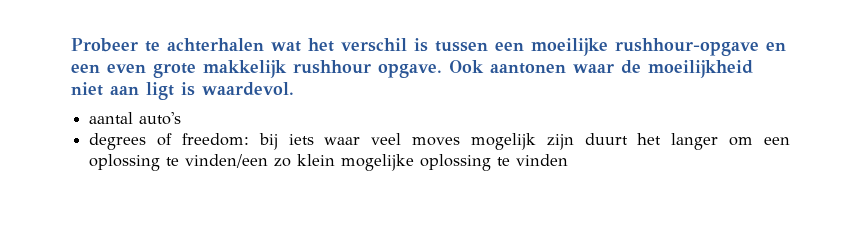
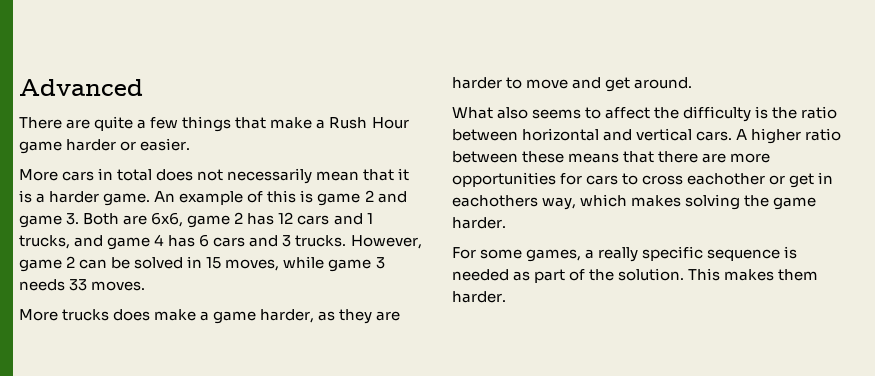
- Probeer te achterhalen wat het verschil is tussen een moeilijke rushhour-opgave en een even grote makkelijk rushhour opgave. Ook aantonen waar de moeilijkheid niet aan ligt is waardevol.
- aantal auto's
- degrees of freedom: bij iets waar veel moves mogelijk zijn duurt het langer om een oplossing te vinden/een zo klein mogelijke oplossing te vinden
+ Advanced
+ There are quite a few things that make a Rush Hour game harder or easier.
+ More cars in total does not necessarily mean that it is a harder game. An example of this is game 2 and game 3. Both are 6x6, game 2 has 12 cars and 1 trucks, and game 4 has 6 cars and 3 trucks. However, game 2 can be solved in 15 moves, while game 3 needs 33 moves.
+ More trucks does make a game harder, as they are harder to move and get around.
+ What also seems to affect the difficulty is the ratio between horizontal and vertical cars. A higher ratio between these means that there are more opportunities for cars to cross eachother or get in eachothers way, which makes solving the game harder.
+ For some games, a really specific sequence is needed as part of the solution. This makes them harder.

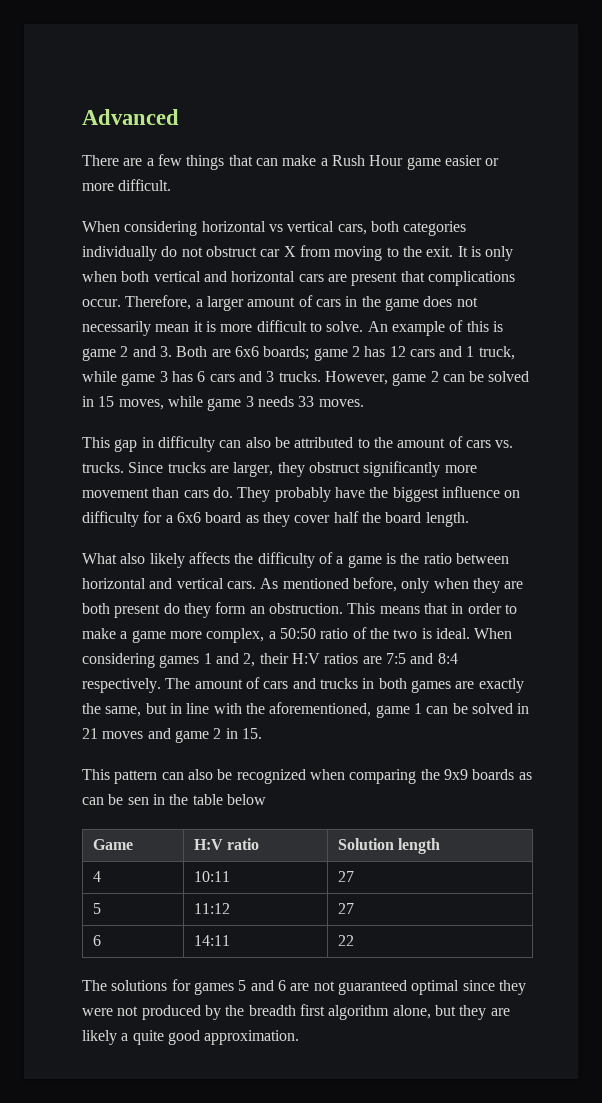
- There are quite a few things that make a Rush Hour game harder or easier.
- More cars in total does not necessarily mean that it is a harder game.
+ There are a few things that can make a Rush Hour game easier or more difficult.
+ When considering horizontal vs vertical cars, both categories individually do not obstruct car X from moving to the exit. It is only when both vertical and horizontal cars are present that complications occur. Therefore, a larger amount of cars in the game does not necessarily mean it is more difficult to solve.
- An example of this is game 2 and game 3. Both are 6x6, game 2 has 12 cars and 1 trucks, and game 4 has 6 cars and 3 trucks.
+ An example of this is game 2 and 3. Both are 6x6 boards; game 2 has 12 cars and 1 truck, while game 3 has 6 cars and 3 trucks.
- More trucks does make a game harder, as they are harder to move and get around.
- What also seems to affect the difficulty is the ratio between horizontal and vertical cars.
+ This gap in difficulty can also be attributed to the amount of cars vs. trucks. Since trucks are larger, they obstruct significantly more movement than cars do. They probably have the biggest influence on difficulty for a 6x6 board as they cover half the board length.
+ What also likely affects the difficulty of a game is the ratio between horizontal and vertical cars.
- A higher ratio between these means that there are more opportunities for cars to cross eachother or get in eachothers way, which makes solving the game harder.
- For some games, a really specific sequence is needed as part of the solution. This makes them harder.
+ As mentioned before, only when they are both present do they form an obstruction. This means that in order to make a game more complex, a 50:50 ratio of the two is ideal. When considering games 1 and 2, their H:V ratios are 7:5 and 8:4 respectively. The amount of cars and trucks in both games are exactly the same, but in line with the aforementioned, game 1 can be solved in 21 moves and game 2 in 15.
+ This pattern can also be recognized when comparing the 9x9 boards as can be sen in the table below
+ Game | H:V ratio | Solution length
+ 4 | 10:11 | 27
+ 5 | 11:12 | 27
+ 6 | 14:11 | 22
+ The solutions for games 5 and 6 are not guaranteed optimal since they were not produced by the breadth first algorithm alone, but they are likely a quite good approximation.

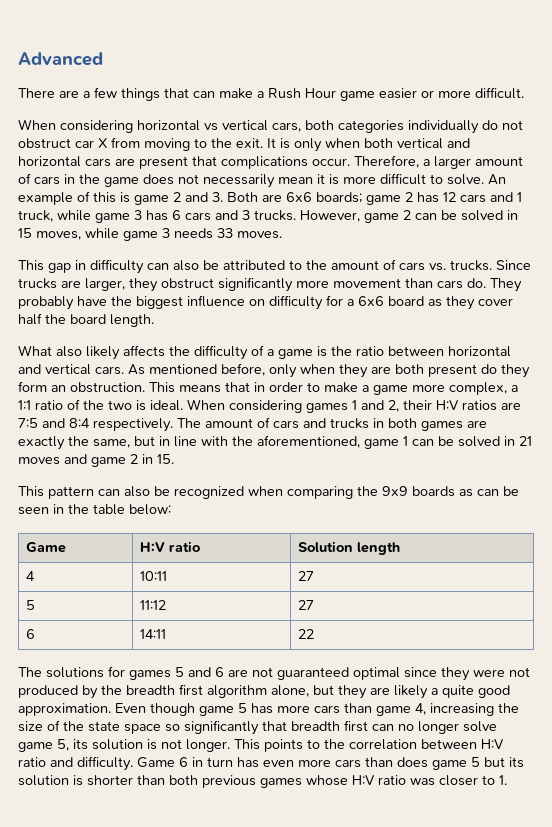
- This means that in order to make a game more complex, a 50:50 ratio of the two is ideal.
+ This means that in order to make a game more complex, a 1:1 ratio of the two is ideal.
- This pattern can also be recognized when comparing the 9x9 boards as can be sen in the table below
+ This pattern can also be recognized when comparing the 9x9 boards as can be seen in the table below:
+ Even though game 5 has more cars than game 4, increasing the size of the state space so significantly that breadth first can no longer solve game 5, its solution is not longer. This points to the correlation between H:V ratio and difficulty. Game 6 in turn has even more cars than does game 5 but its solution is shorter than both previous games whose H:V ratio was closer to 1.

